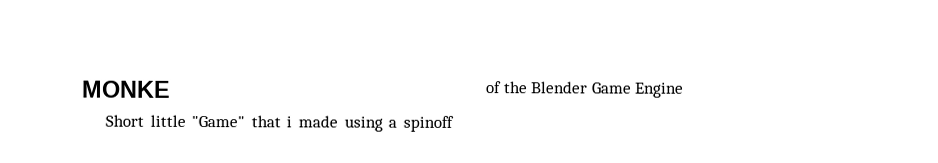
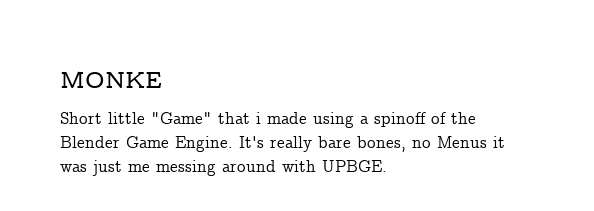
- Short little "Game" that i made using a spinoff of the Blender Game Engine
+ Short little "Game" that i made using a spinoff of the Blender Game Engine. It's really bare bones, no Menus it was just me messing around with UPBGE.

